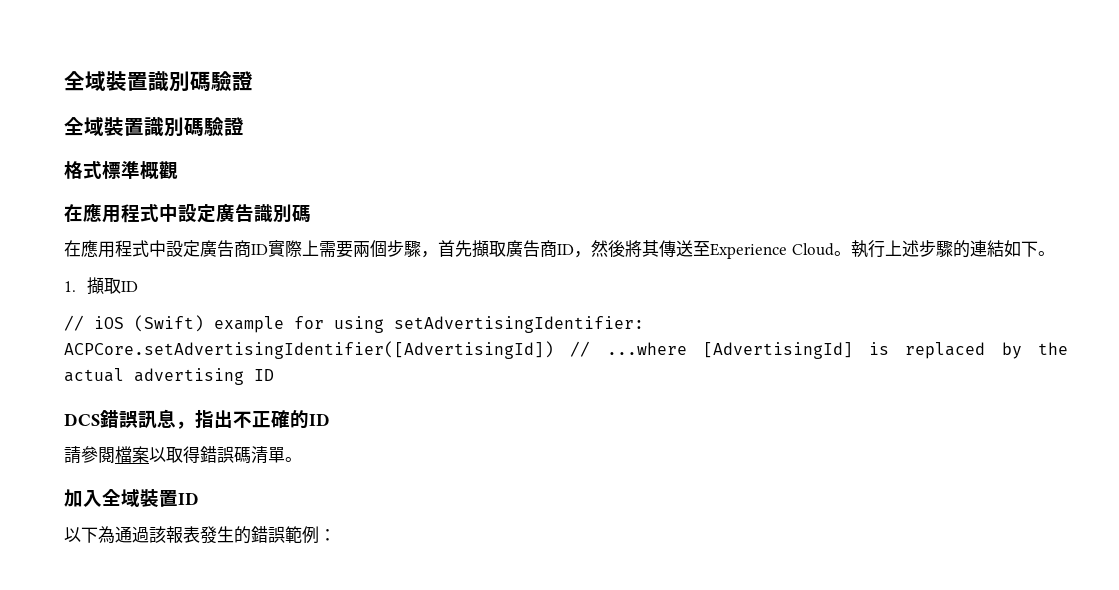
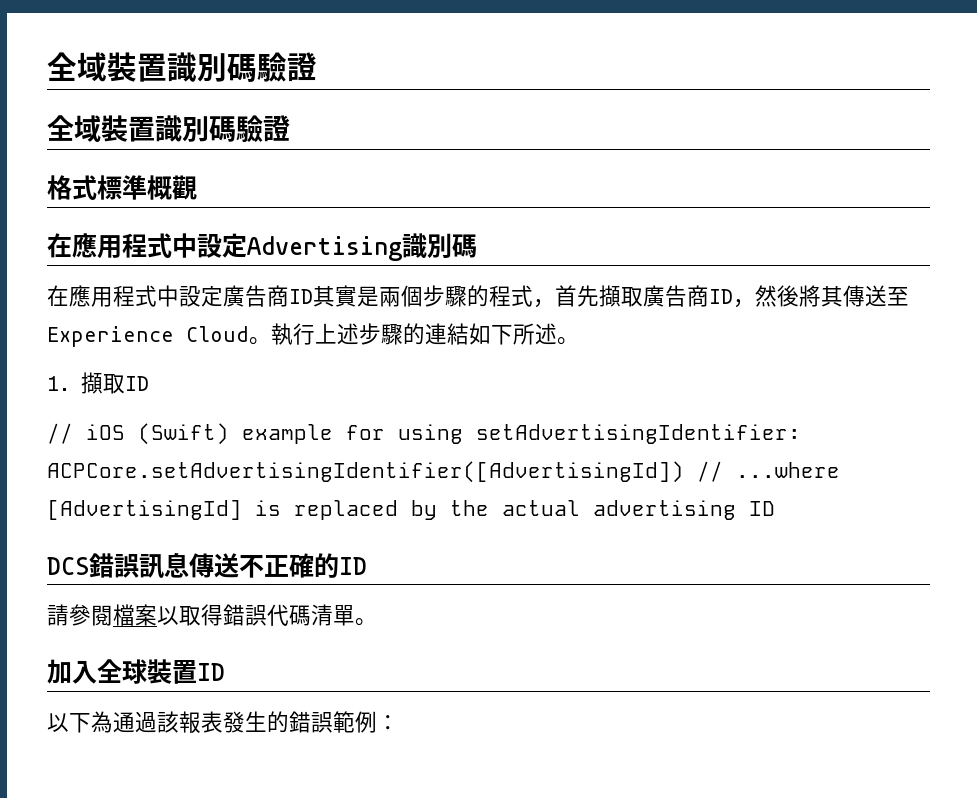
- 在應用程式中設定廣告識別碼
+ 在應用程式中設定Advertising識別碼
- 在應用程式中設定廣告商ID實際上需要兩個步驟，首先擷取廣告商ID，然後將其傳送至Experience Cloud。
+ 在應用程式中設定廣告商ID其實是兩個步驟的程式，首先擷取廣告商ID，然後將其傳送至Experience Cloud。
- 執行上述步驟的連結如下。
+ 執行上述步驟的連結如下所述。
- DCS錯誤訊息，指出不正確的ID
+ DCS錯誤訊息傳送不正確的ID
- 請參閱檔案以取得錯誤碼清單。
+ 請參閱檔案以取得錯誤代碼清單。
- 加入全域裝置ID
+ 加入全球裝置ID

